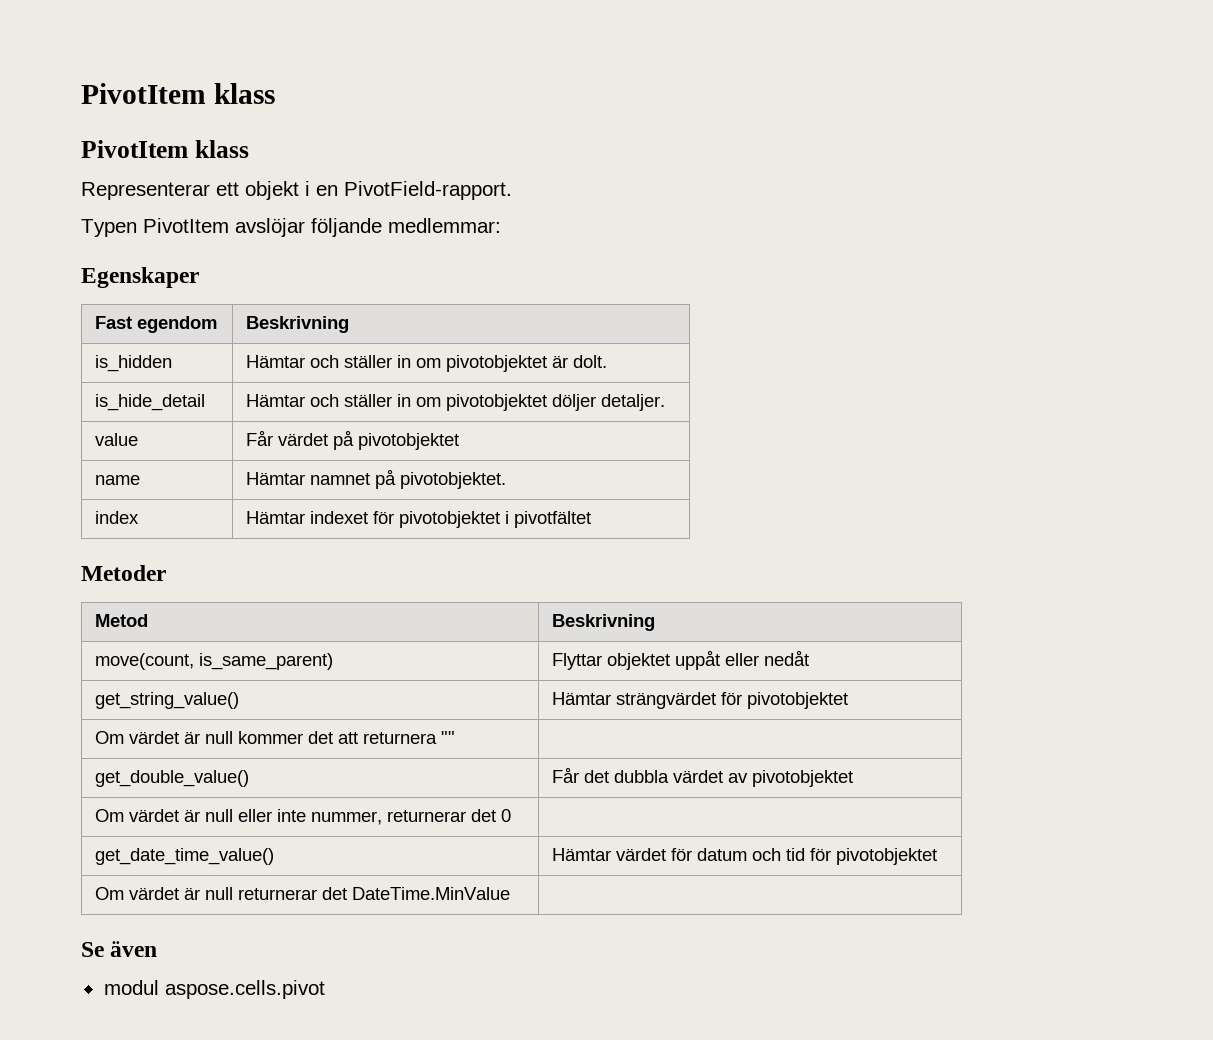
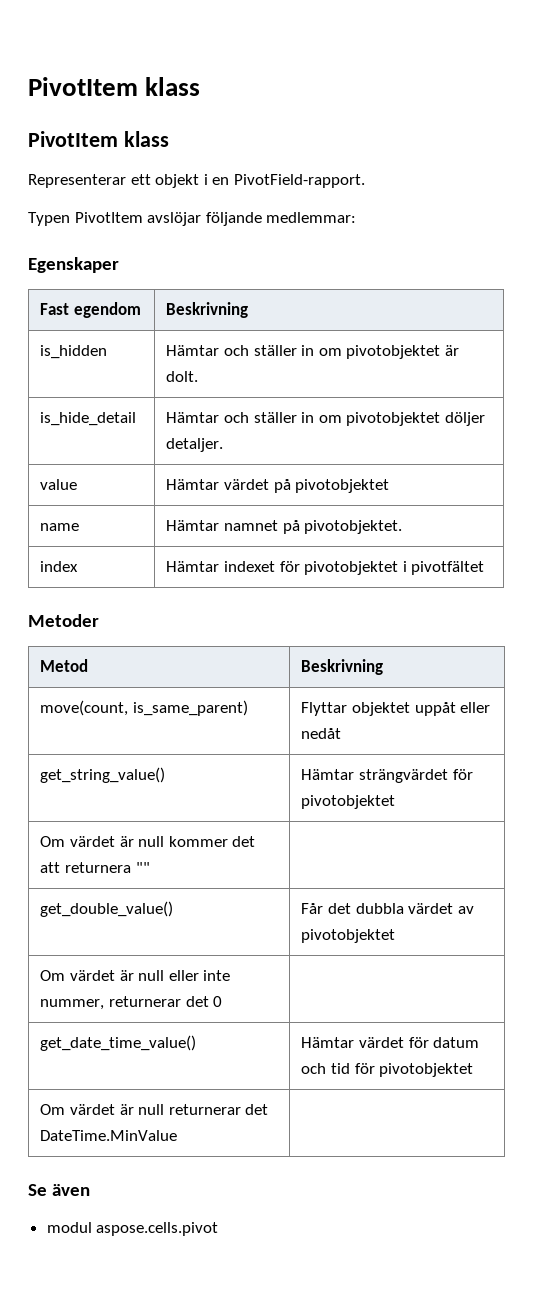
- value | Får värdet på pivotobjektet
+ value | Hämtar värdet på pivotobjektet

